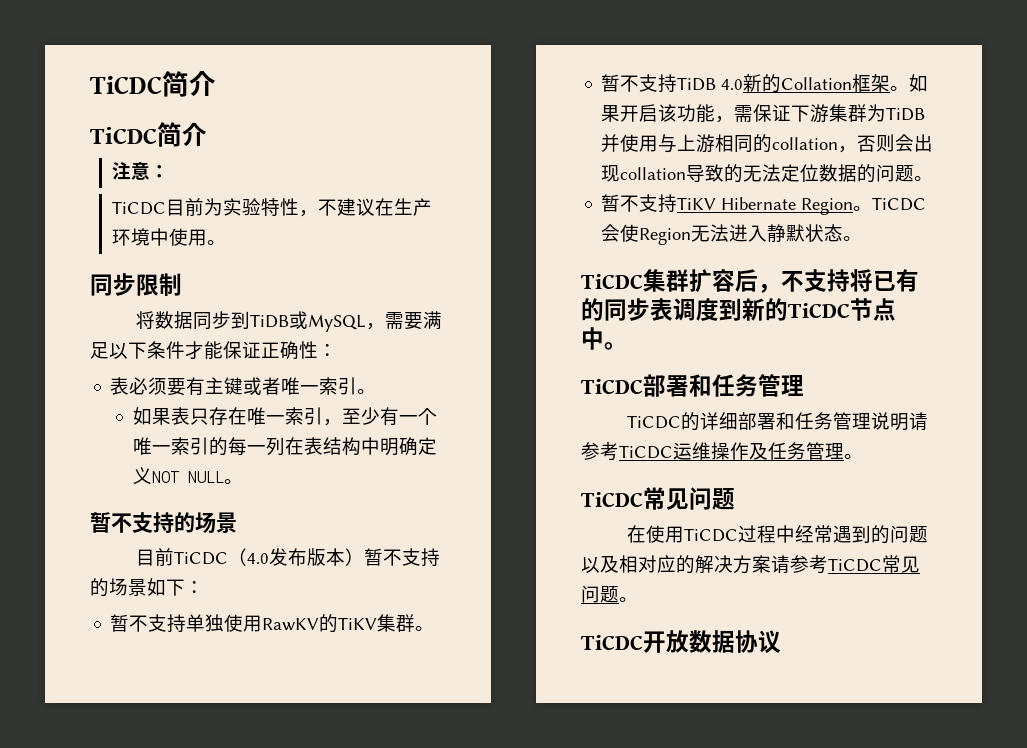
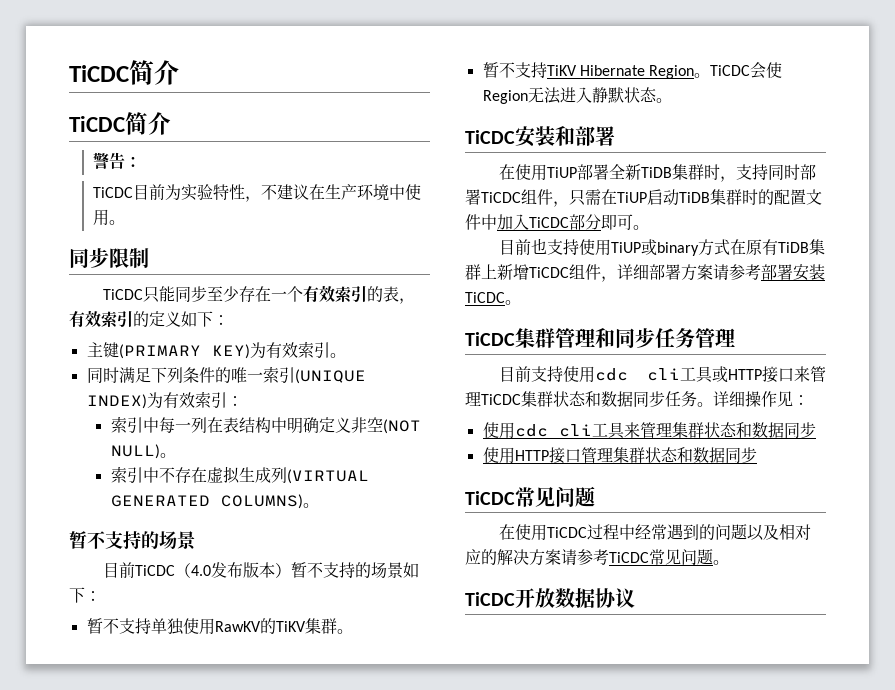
- 注意：
+ 警告：
- 将数据同步到TiDB或MySQL，需要满足以下条件才能保证正确性：
- 表必须要有主键或者唯一索引。
- 如果表只存在唯一索引，至少有一个唯一索引的每一列在表结构中明确定义NOT NULL。
+ TiCDC只能同步至少存在一个有效索引的表，有效索引的定义如下：
+ 主键(PRIMARY KEY)为有效索引。
+ 同时满足下列条件的唯一索引(UNIQUE INDEX)为有效索引：
+ 索引中每一列在表结构中明确定义非空(NOT NULL)。
+ 索引中不存在虚拟生成列(VIRTUAL GENERATED COLUMNS)。
- 暂不支持TiDB 4.0新的Collation框架。如果开启该功能，需保证下游集群为TiDB并使用与上游相同的collation，否则会出现collation导致的无法定位数据的问题。
- TiCDC集群扩容后，不支持将已有的同步表调度到新的TiCDC节点中。
- TiCDC部署和任务管理
- TiCDC的详细部署和任务管理说明请参考TiCDC运维操作及任务管理。
+ TiCDC安装和部署
+ 在使用TiUP部署全新TiDB集群时，支持同时部署TiCDC组件，只需在TiUP启动TiDB集群时的配置文件中加入TiCDC部分即可。
+ 目前也支持使用TiUP或binary方式在原有TiDB集群上新增TiCDC组件，详细部署方案请参考部署安装TiCDC。
+ TiCDC集群管理和同步任务管理
+ 目前支持使用cdc cli工具或HTTP接口来管理TiCDC集群状态和数据同步任务。详细操作见：
+ 使用cdc cli工具来管理集群状态和数据同步
+ 使用HTTP接口管理集群状态和数据同步

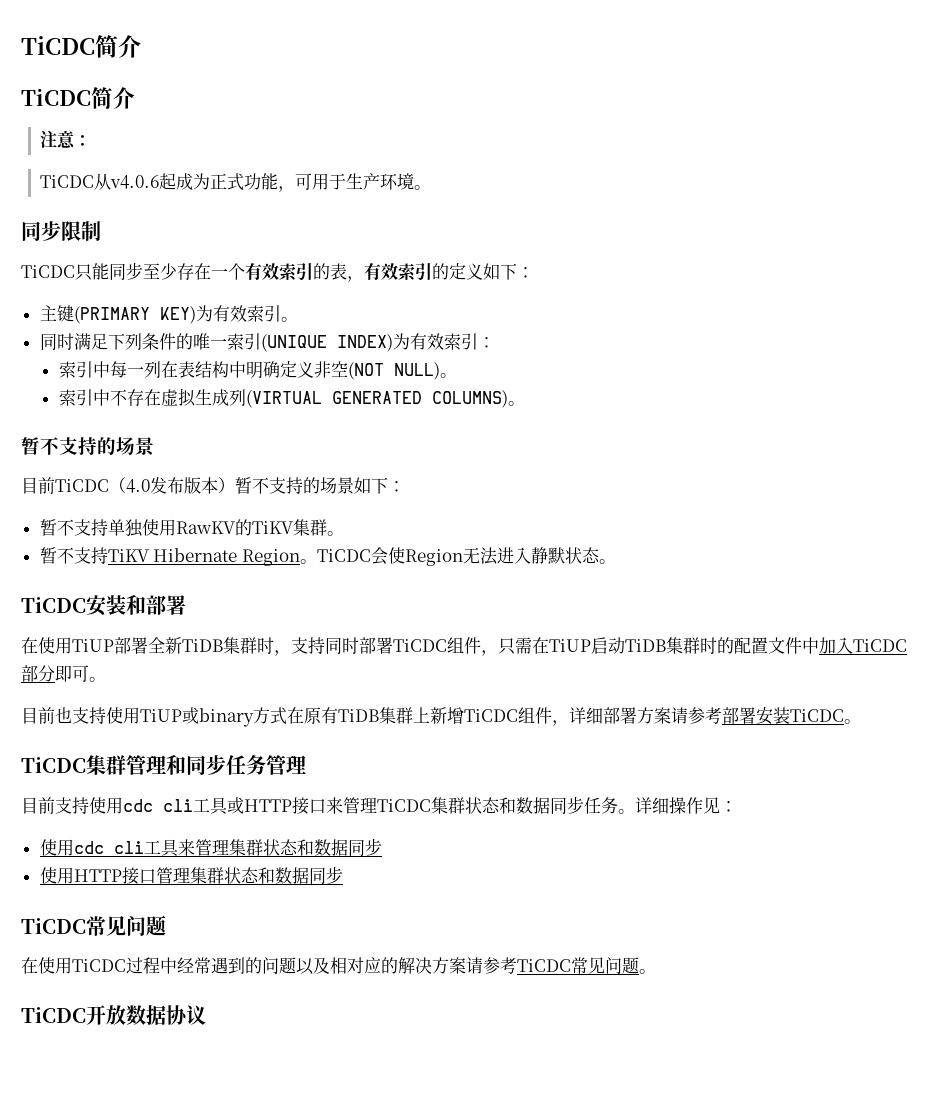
- 警告：
+ 注意：
- TiCDC目前为实验特性，不建议在生产环境中使用。
+ TiCDC从v4.0.6起成为正式功能，可用于生产环境。

